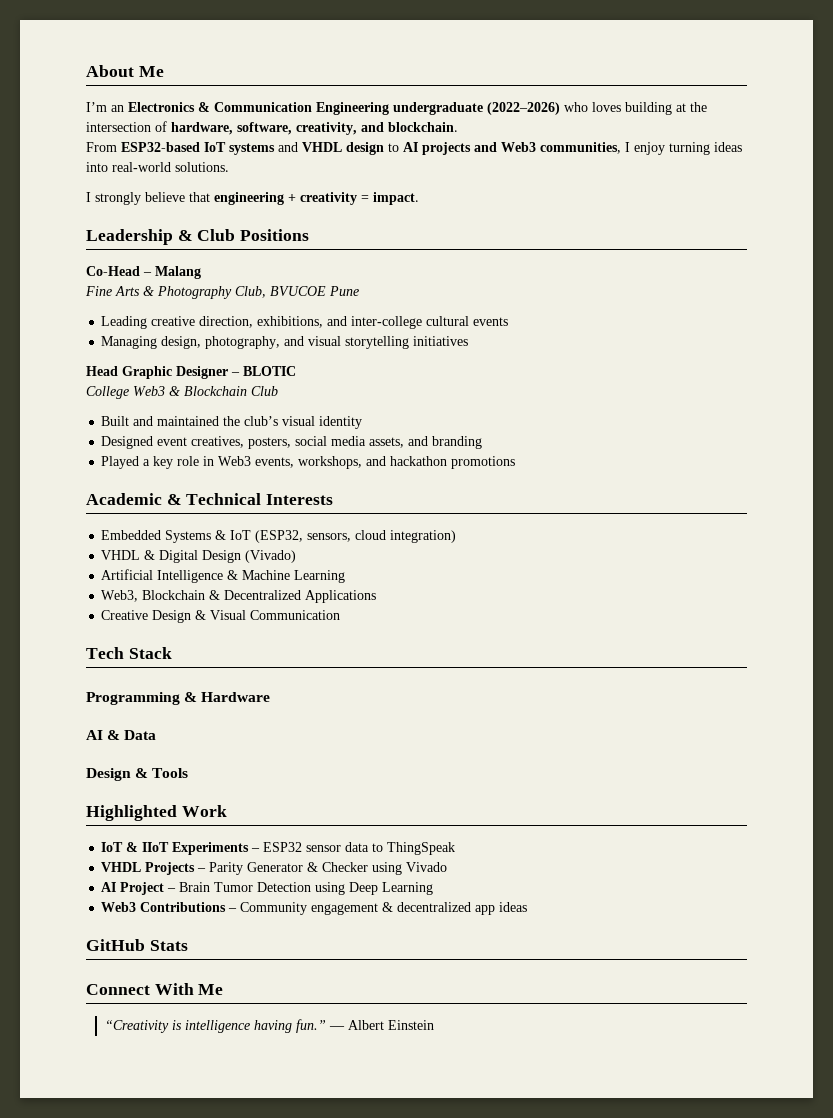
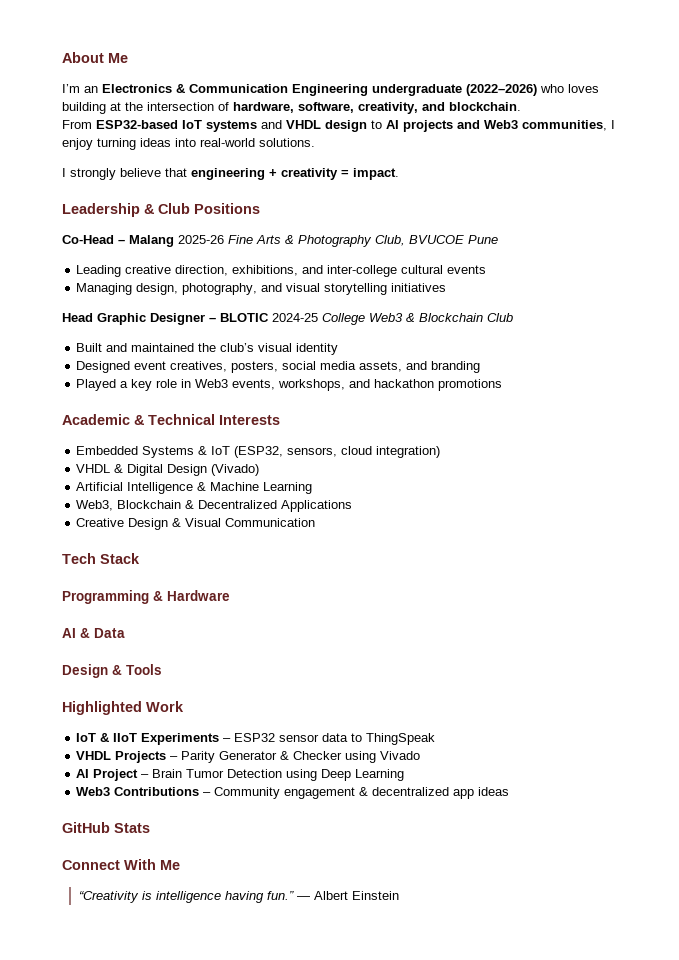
- Co-Head – Malang
- Fine Arts & Photography Club, BVUCOE Pune
+ Co-Head – Malang 2025-26 Fine Arts & Photography Club, BVUCOE Pune
- Head Graphic Designer – BLOTIC
- College Web3 & Blockchain Club
+ Head Graphic Designer – BLOTIC 2024-25 College Web3 & Blockchain Club

